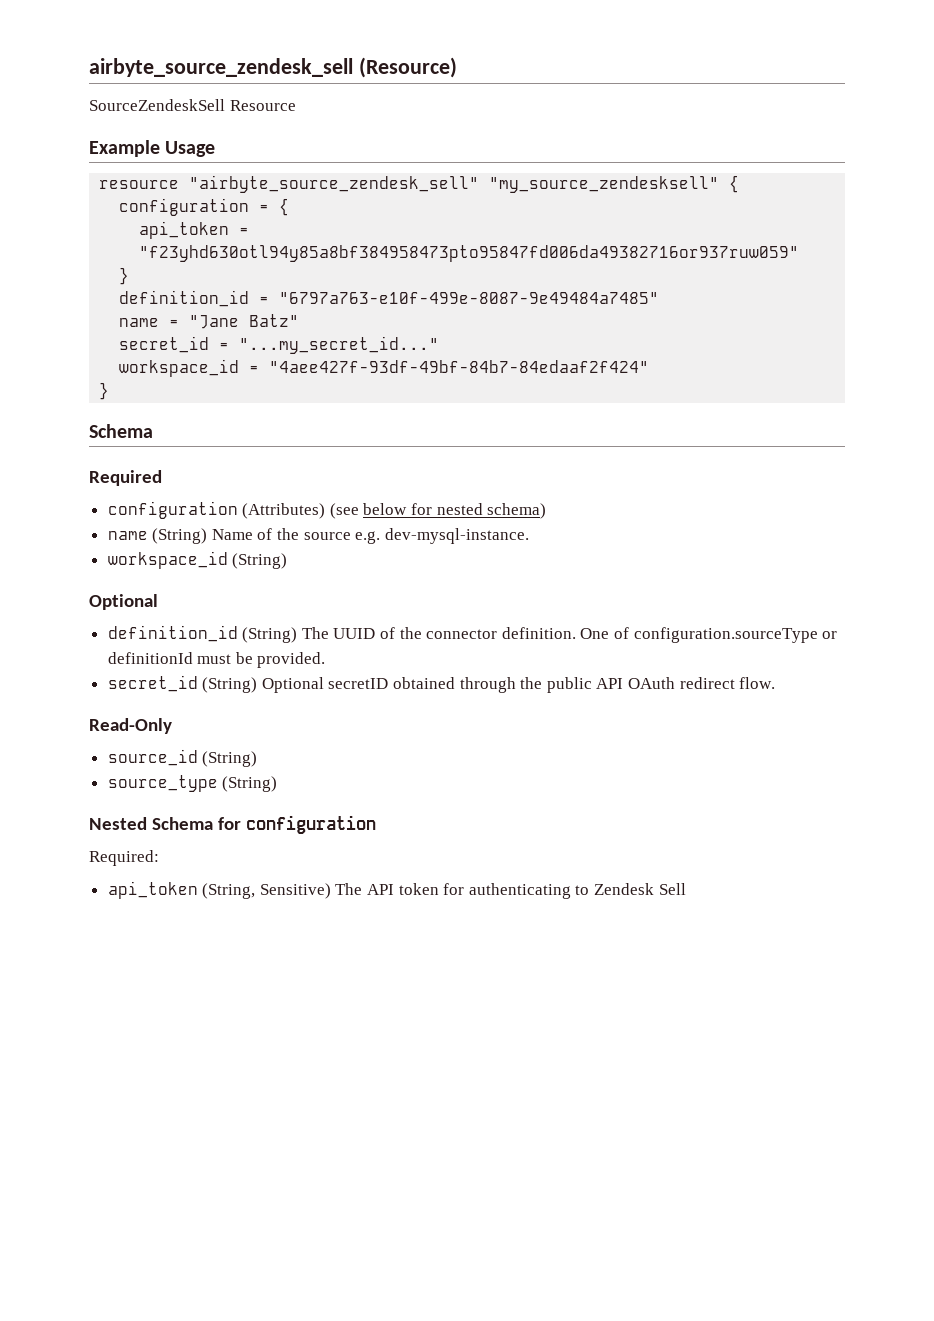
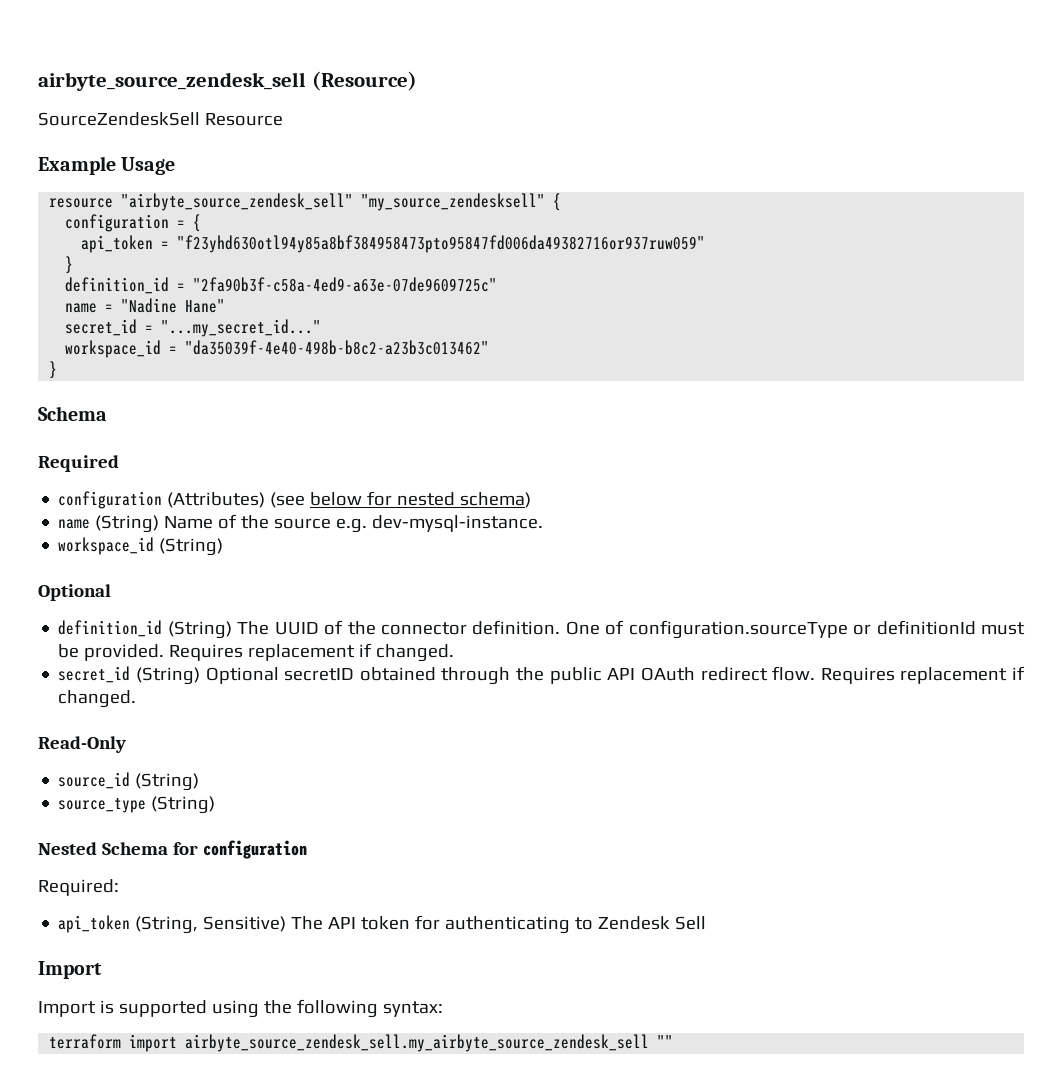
- definition_id = "6797a763-e10f-499e-8087-9e49484a7485"
+ definition_id = "2fa90b3f-c58a-4ed9-a63e-07de9609725c"
- name = "Jane Batz"
+ name = "Nadine Hane"
- workspace_id = "4aee427f-93df-49bf-84b7-84edaaf2f424"
+ workspace_id = "da35039f-4e40-498b-b8c2-a23b3c013462"
- One of configuration.sourceType or definitionId must be provided.
+ One of configuration.sourceType or definitionId must be provided. Requires replacement if changed.
- secret_id (String) Optional secretID obtained through the public API OAuth redirect flow.
+ secret_id (String) Optional secretID obtained through the public API OAuth redirect flow. Requires replacement if changed.
  api_token (String, Sensitive) The API token for authenticating to Zendesk Sell
+ Import
+ Import is supported using the following syntax:
+ terraform import airbyte_source_zendesk_sell.my_airbyte_source_zendesk_sell ""

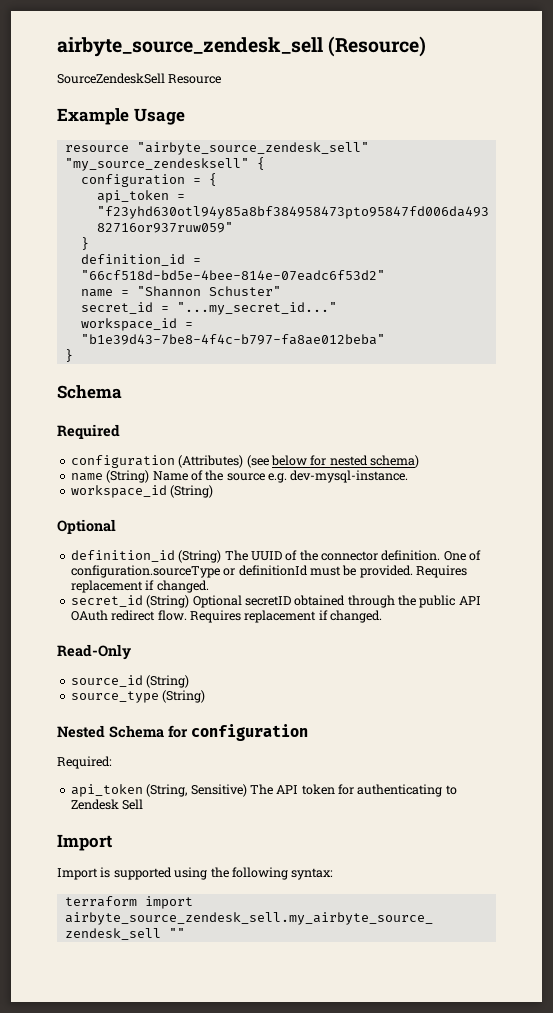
- definition_id = "2fa90b3f-c58a-4ed9-a63e-07de9609725c"
+ definition_id = "66cf518d-bd5e-4bee-814e-07eadc6f53d2"
- name = "Nadine Hane"
+ name = "Shannon Schuster"
- workspace_id = "da35039f-4e40-498b-b8c2-a23b3c013462"
+ workspace_id = "b1e39d43-7be8-4f4c-b797-fa8ae012beba"

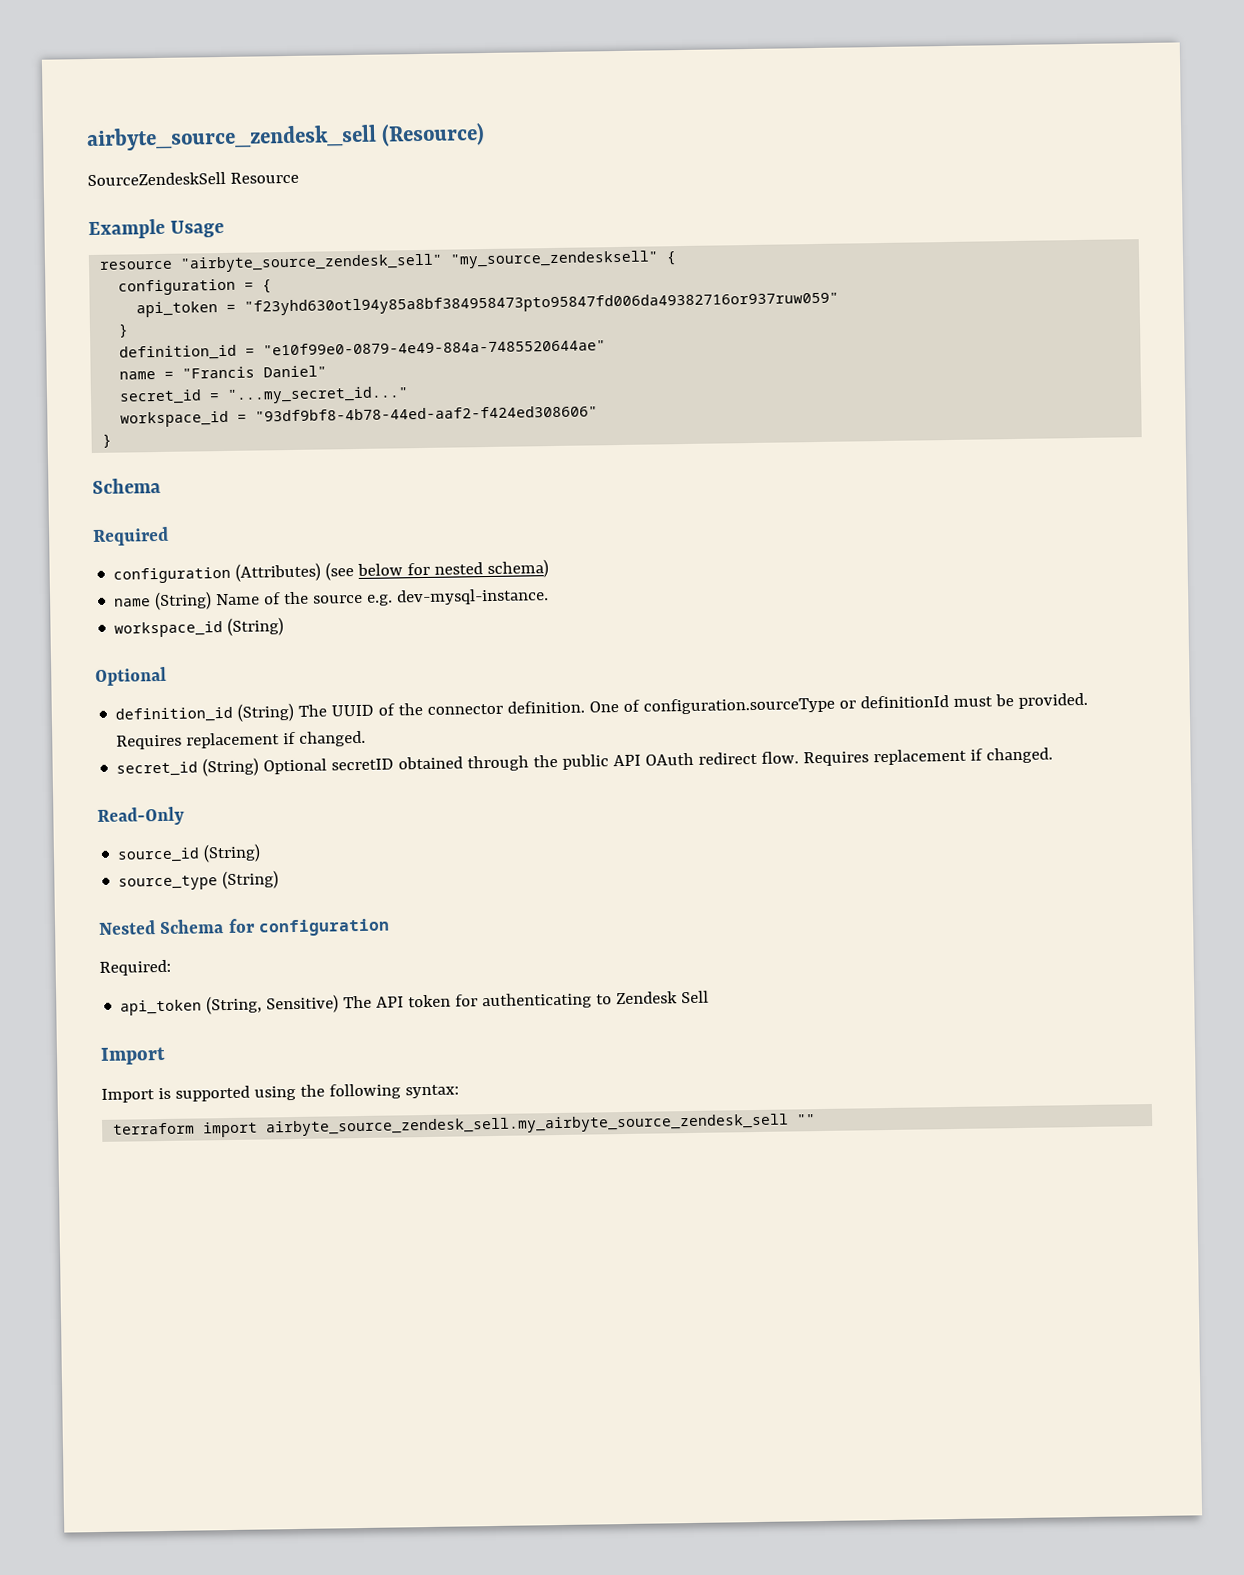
- definition_id = "66cf518d-bd5e-4bee-814e-07eadc6f53d2"
+ definition_id = "e10f99e0-0879-4e49-884a-7485520644ae"
- name = "Shannon Schuster"
+ name = "Francis Daniel"
- workspace_id = "b1e39d43-7be8-4f4c-b797-fa8ae012beba"
+ workspace_id = "93df9bf8-4b78-44ed-aaf2-f424ed308606"

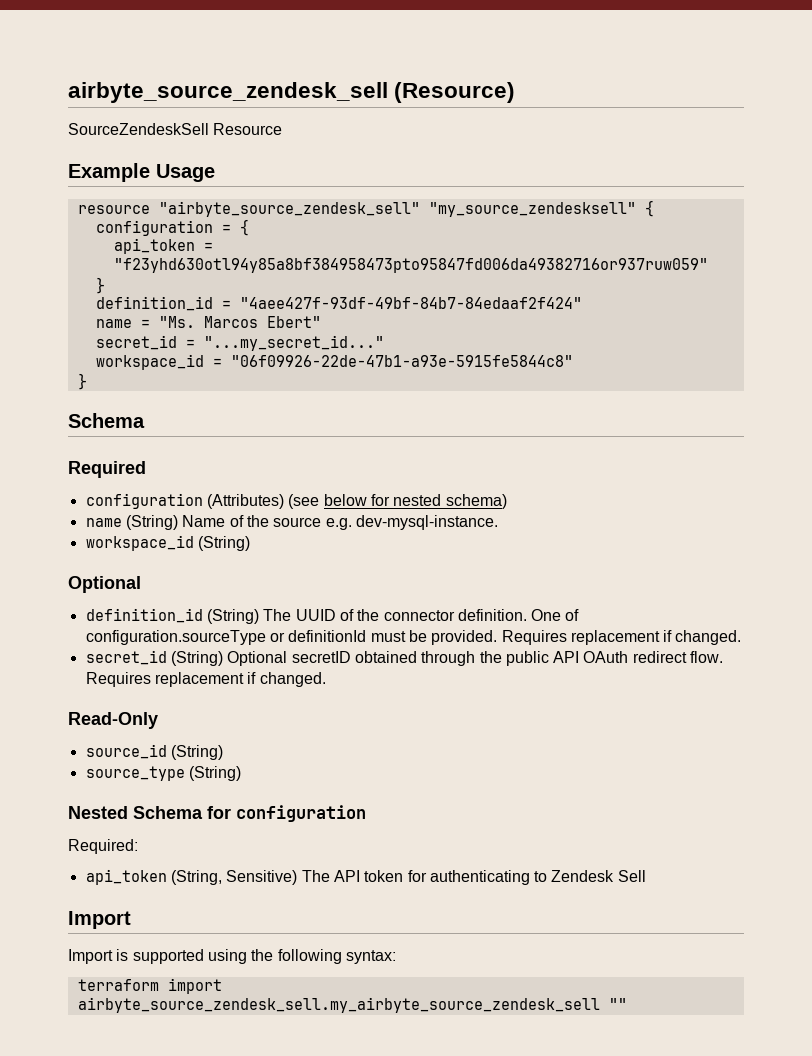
- definition_id = "e10f99e0-0879-4e49-884a-7485520644ae"
+ definition_id = "4aee427f-93df-49bf-84b7-84edaaf2f424"
- name = "Francis Daniel"
+ name = "Ms. Marcos Ebert"
- workspace_id = "93df9bf8-4b78-44ed-aaf2-f424ed308606"
+ workspace_id = "06f09926-22de-47b1-a93e-5915fe5844c8"

